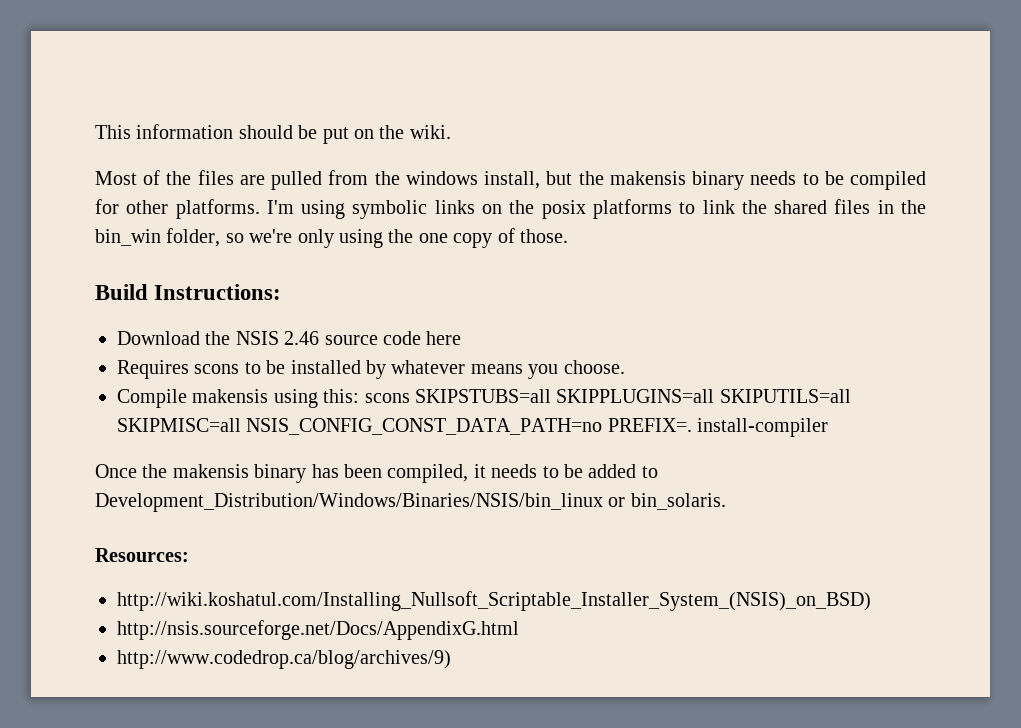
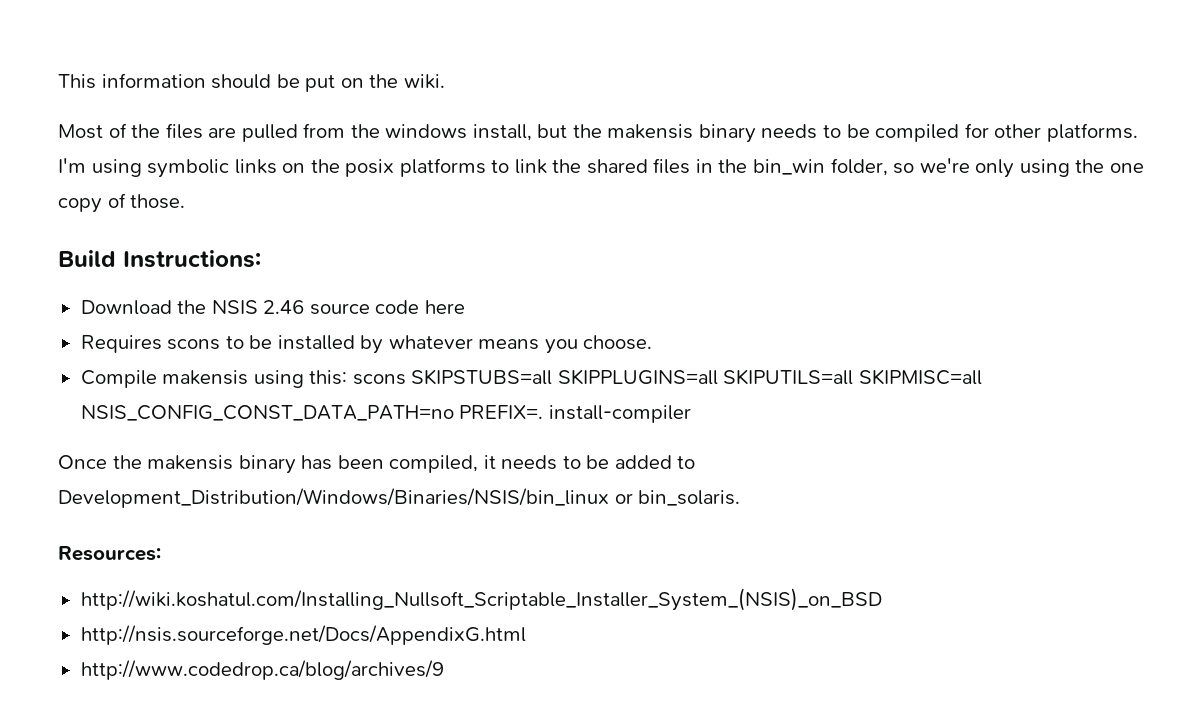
- http://wiki.koshatul.com/Installing_Nullsoft_Scriptable_Installer_System_(NSIS)_on_BSD)
+ http://wiki.koshatul.com/Installing_Nullsoft_Scriptable_Installer_System_(NSIS)_on_BSD
- http://www.codedrop.ca/blog/archives/9)
+ http://www.codedrop.ca/blog/archives/9

